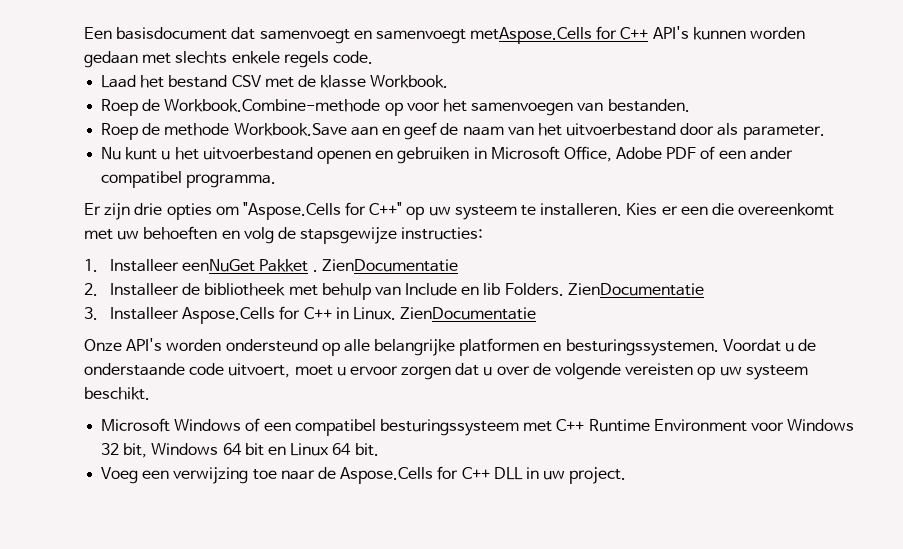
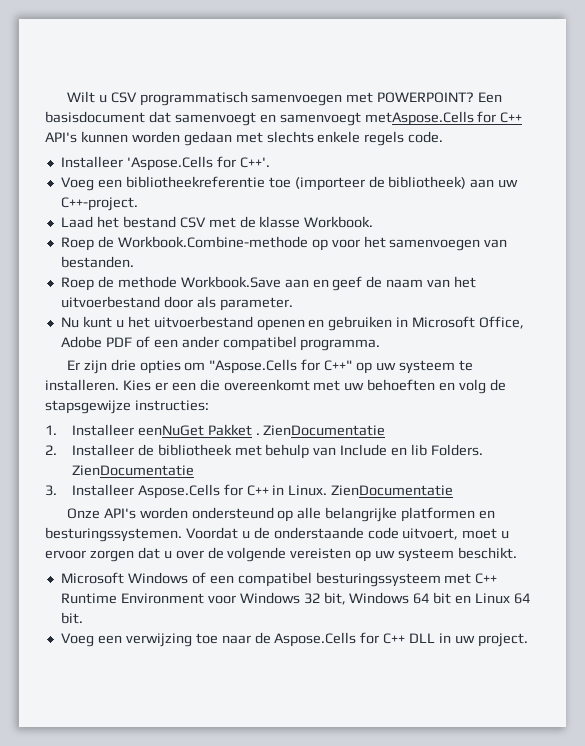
+ Wilt u CSV programmatisch samenvoegen met POWERPOINT?
+ Installeer 'Aspose.Cells for C++'.
+ Voeg een bibliotheekreferentie toe (importeer de bibliotheek) aan uw C++-project.

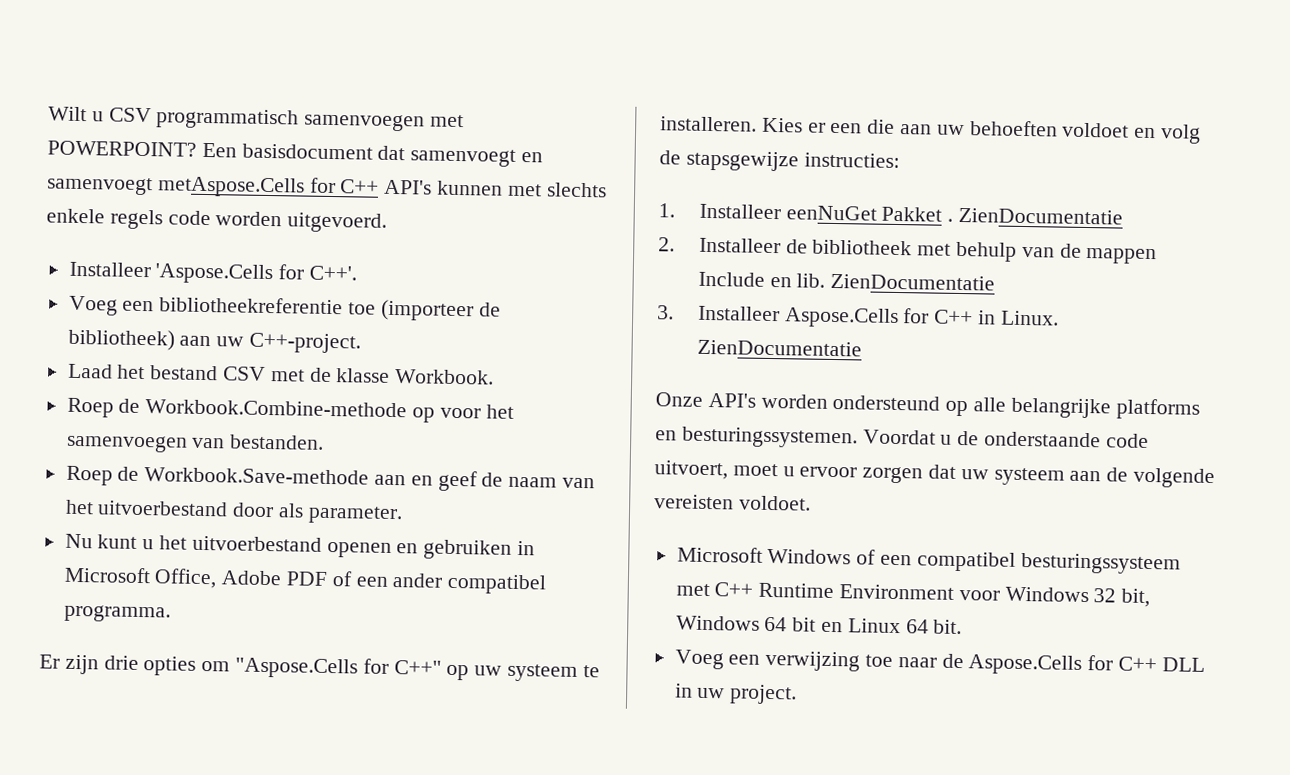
- Een basisdocument dat samenvoegt en samenvoegt metAspose.Cells for C++ API's kunnen worden gedaan met slechts enkele regels code.
+ Een basisdocument dat samenvoegt en samenvoegt metAspose.Cells for C++ API's kunnen met slechts enkele regels code worden uitgevoerd.
- Roep de methode Workbook.Save aan en geef de naam van het uitvoerbestand door als parameter.
+ Roep de Workbook.Save-methode aan en geef de naam van het uitvoerbestand door als parameter.
- Kies er een die overeenkomt met uw behoeften en volg de stapsgewijze instructies:
+ Kies er een die aan uw behoeften voldoet en volg de stapsgewijze instructies:
- 2. Installeer de bibliotheek met behulp van Include en lib Folders.
+ 2. Installeer de bibliotheek met behulp van de mappen Include en lib.
- Onze API's worden ondersteund op alle belangrijke platformen en besturingssystemen.
+ Onze API's worden ondersteund op alle belangrijke platforms en besturingssystemen.
- Voordat u de onderstaande code uitvoert, moet u ervoor zorgen dat u over de volgende vereisten op uw systeem beschikt.
+ Voordat u de onderstaande code uitvoert, moet u ervoor zorgen dat uw systeem aan de volgende vereisten voldoet.

